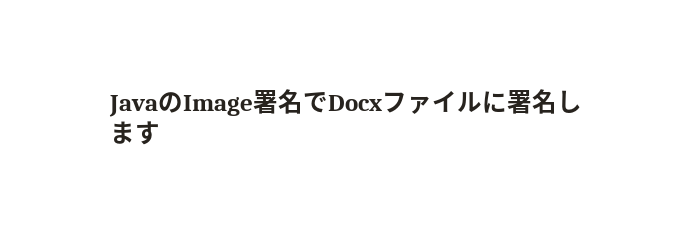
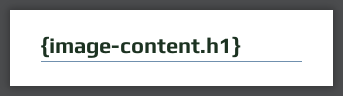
- JavaのImage署名でDocxファイルに署名します
+ {image-content.h1}

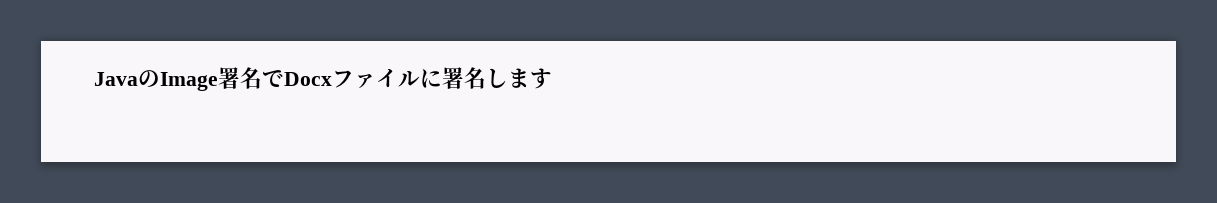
- {image-content.h1}
+ JavaのImage署名でDocxファイルに署名します

